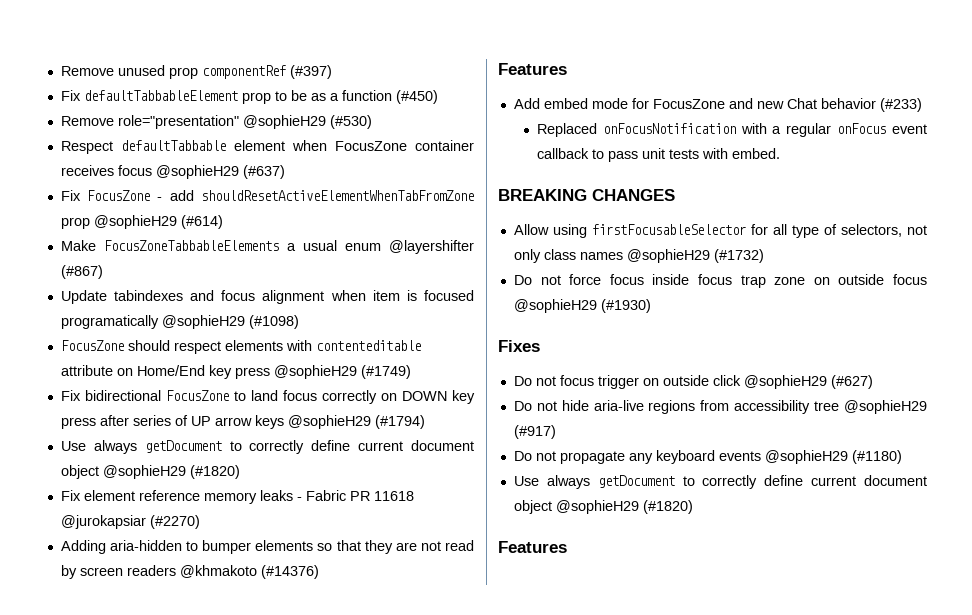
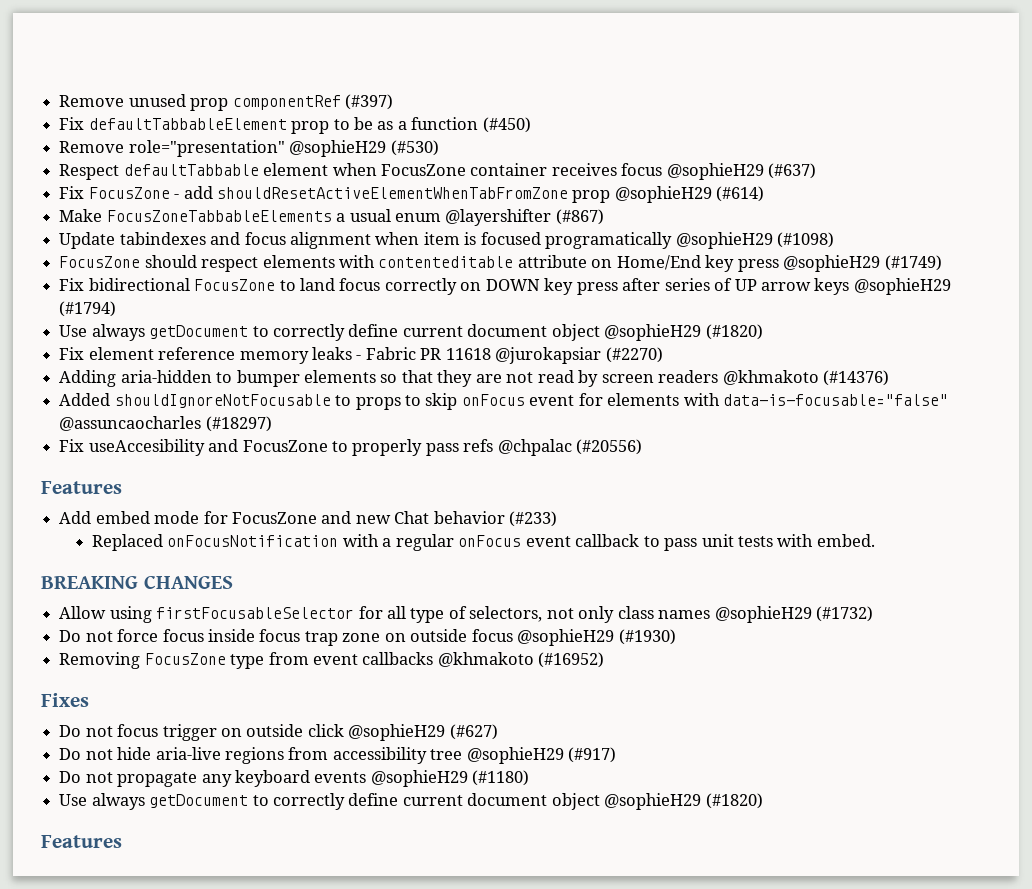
+ Added shouldIgnoreNotFocusable to props to skip onFocus event for elements with data-is-focusable="false" @assuncaocharles (#18297)
+ Fix useAccesibility and FocusZone to properly pass refs @chpalac (#20556)
+ Removing FocusZone type from event callbacks @khmakoto (#16952)

